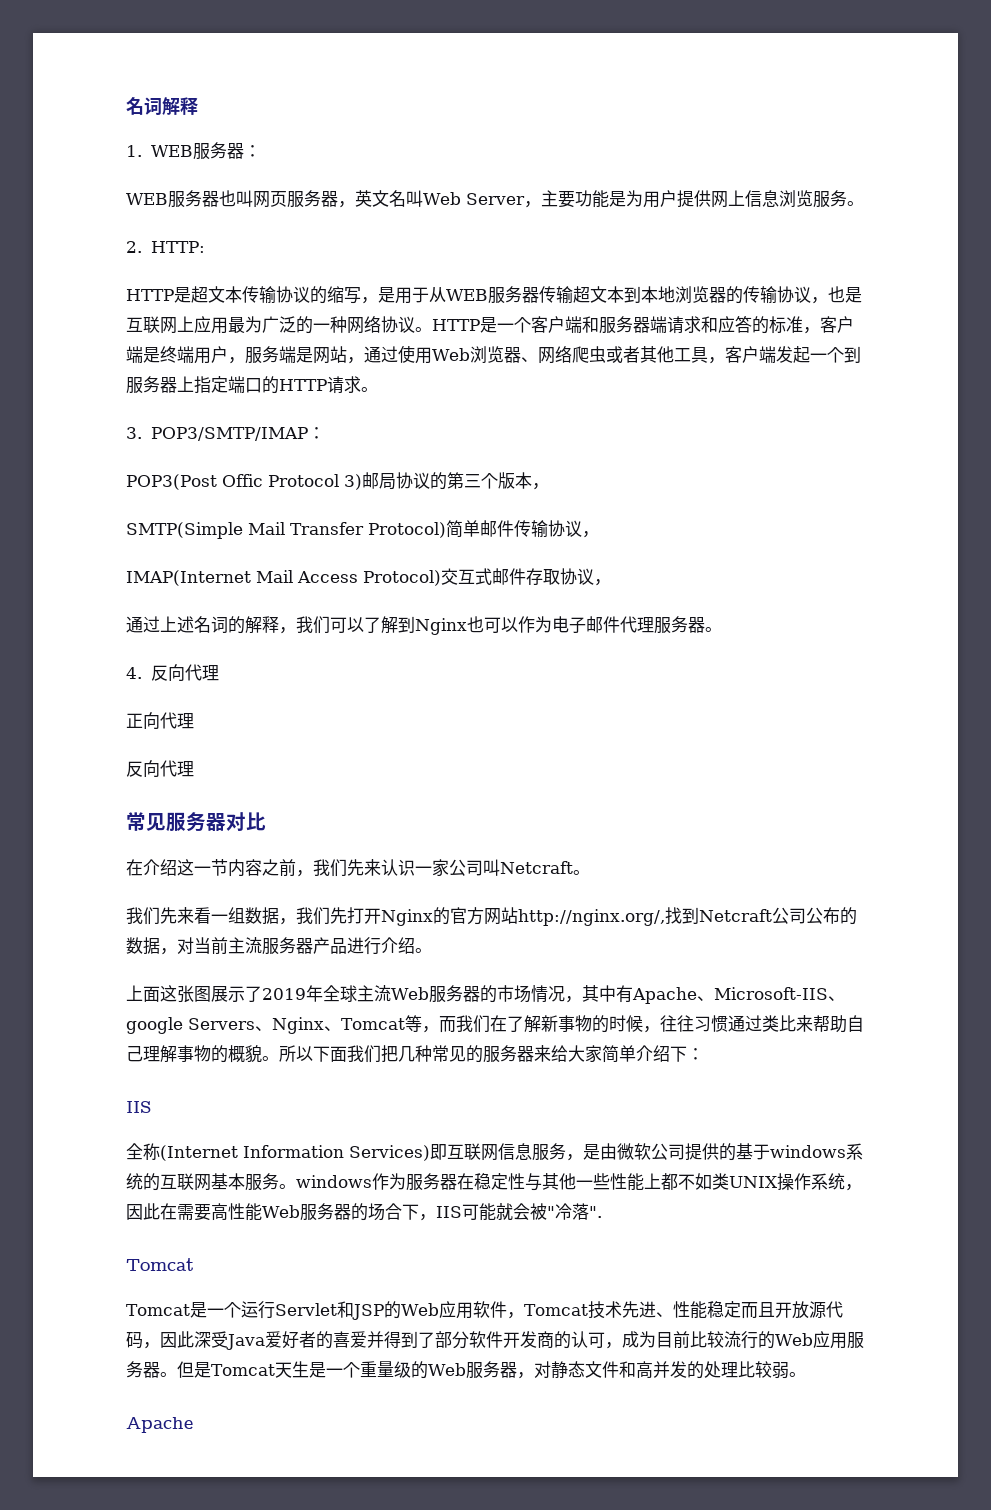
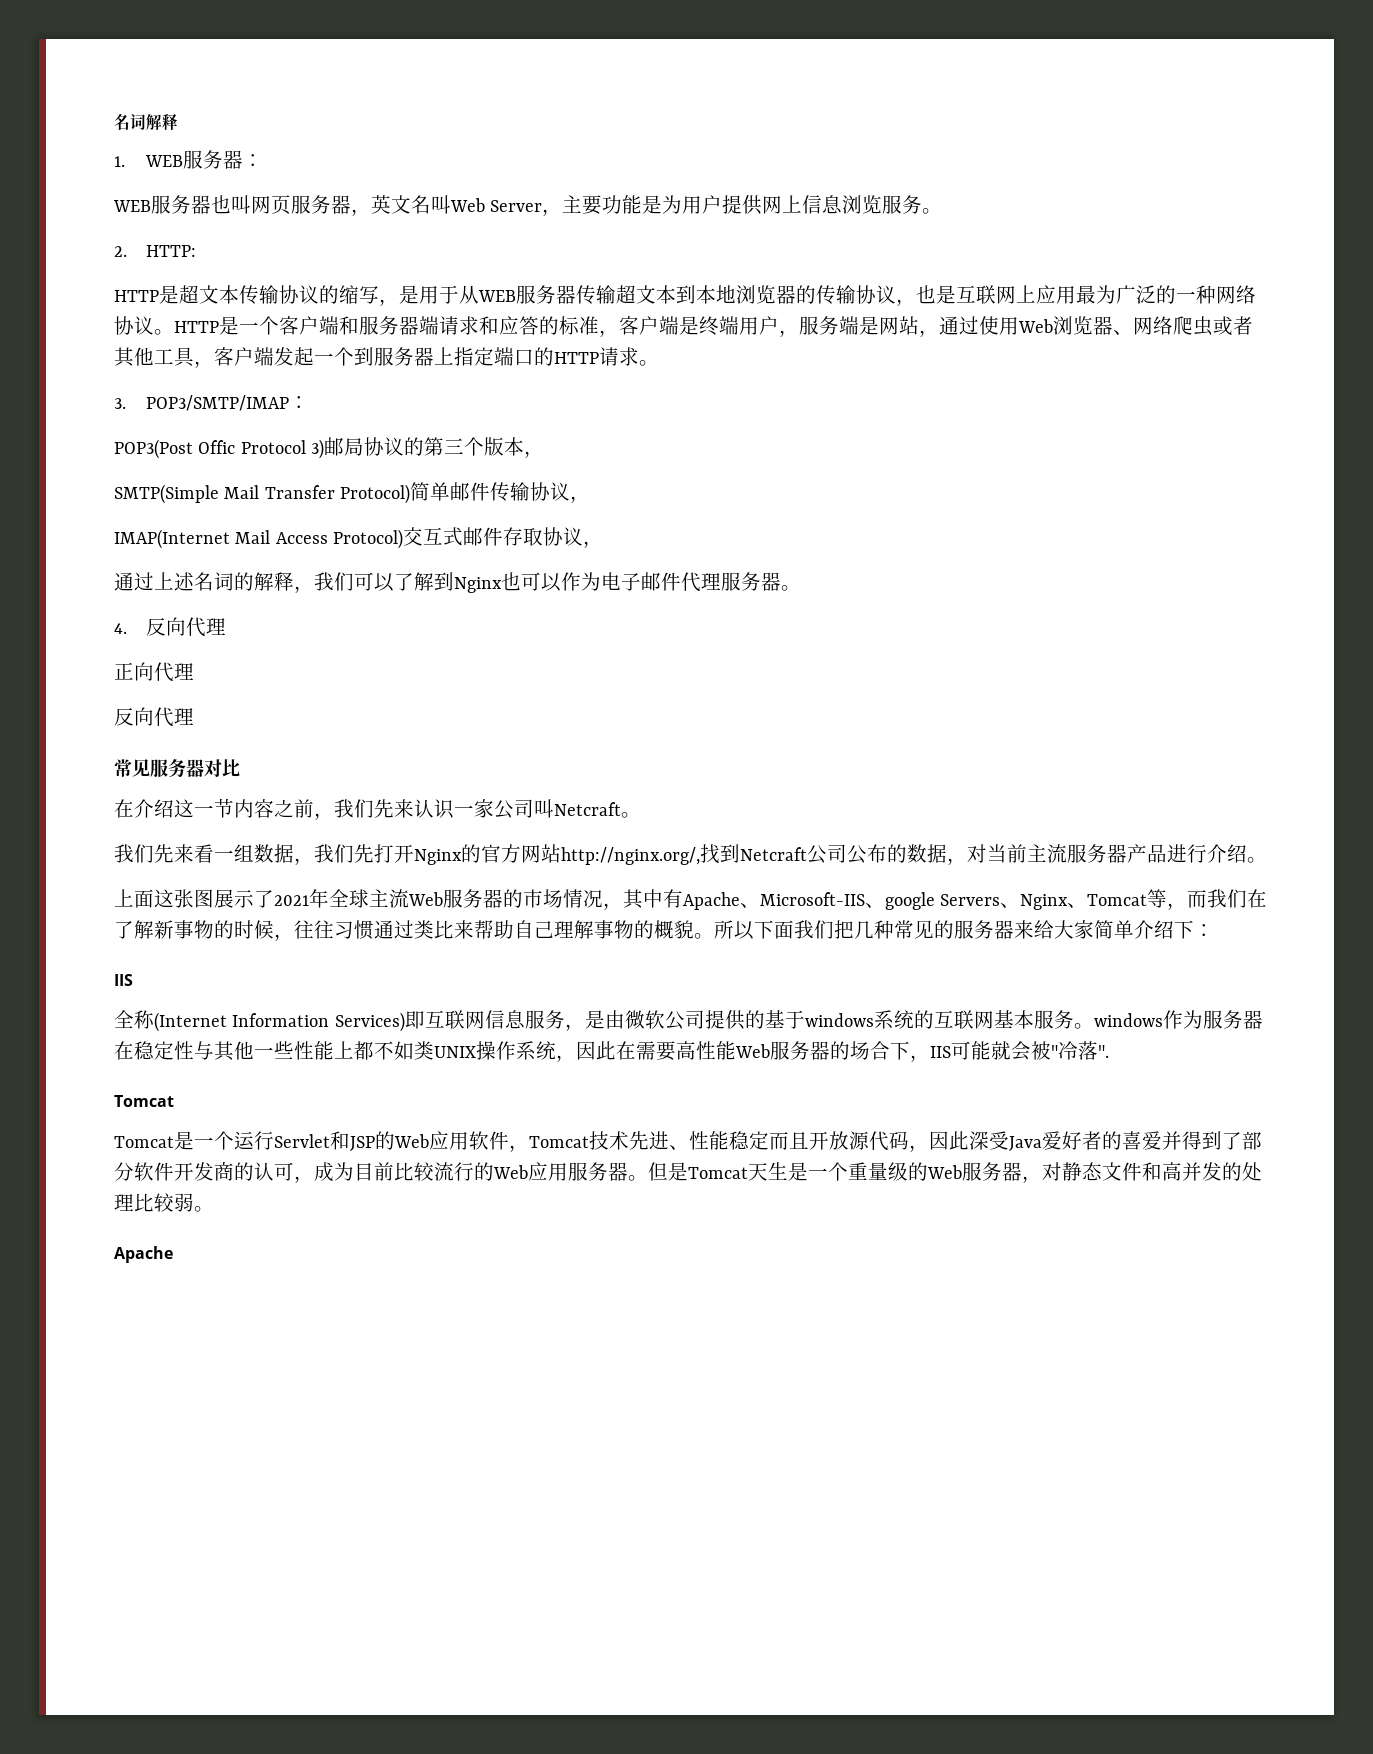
- 上面这张图展示了2019年全球主流Web服务器的市场情况，其中有Apache、Microsoft-IIS、google Servers、Nginx、Tomcat等，而我们在了解新事物的时候，往往习惯通过类比来帮助自己理解事物的概貌。
+ 上面这张图展示了2021年全球主流Web服务器的市场情况，其中有Apache、Microsoft-IIS、google Servers、Nginx、Tomcat等，而我们在了解新事物的时候，往往习惯通过类比来帮助自己理解事物的概貌。

